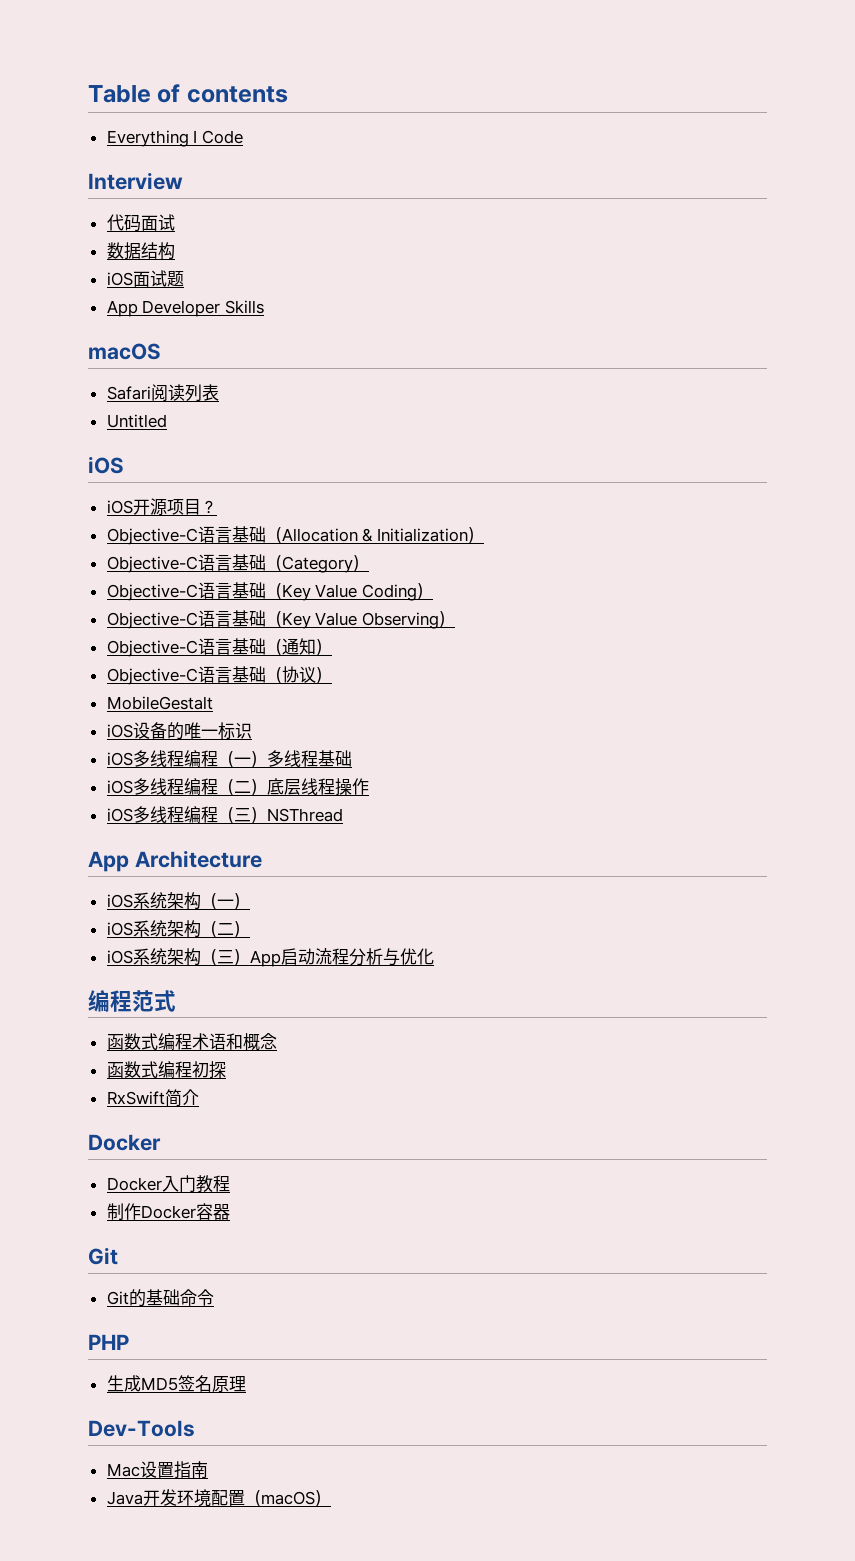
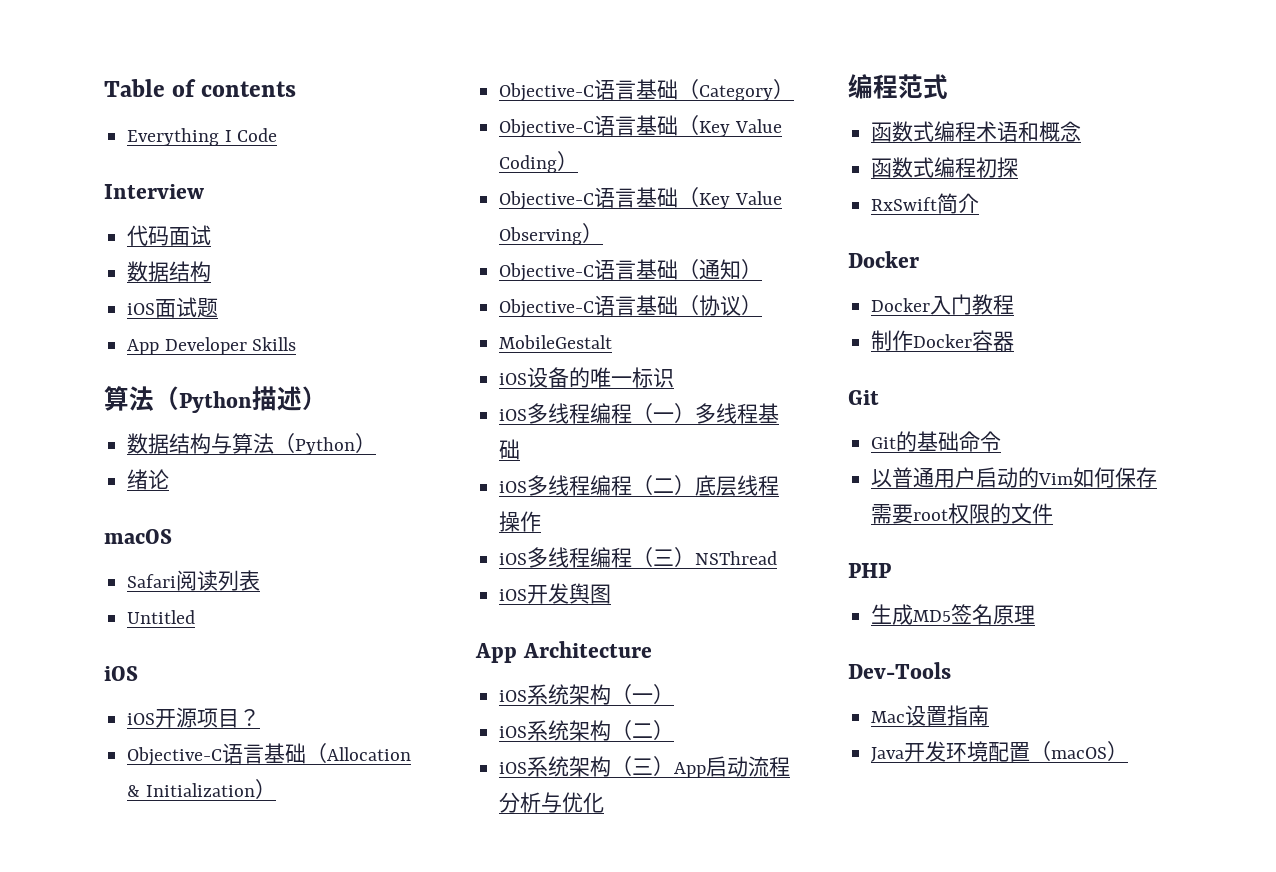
+ 算法（Python描述）
+ 数据结构与算法（Python）
+ 绪论
+ iOS开发舆图
+ 以普通用户启动的Vim如何保存需要root权限的文件

